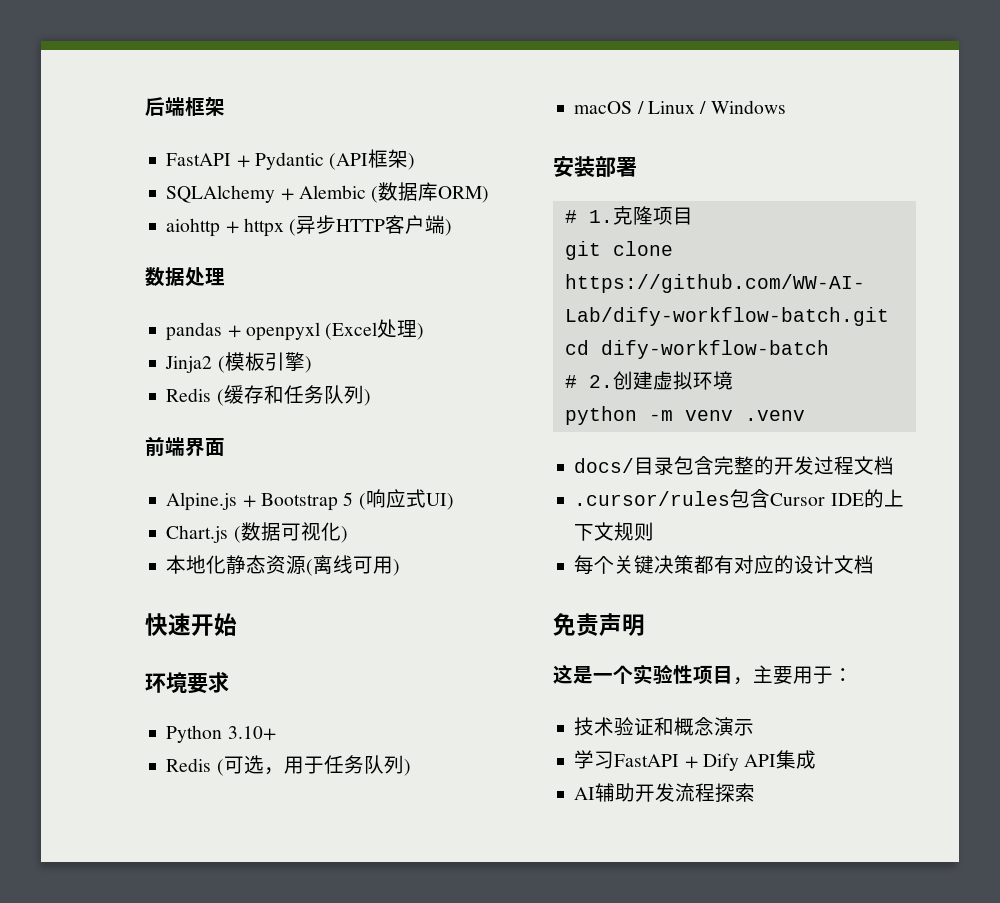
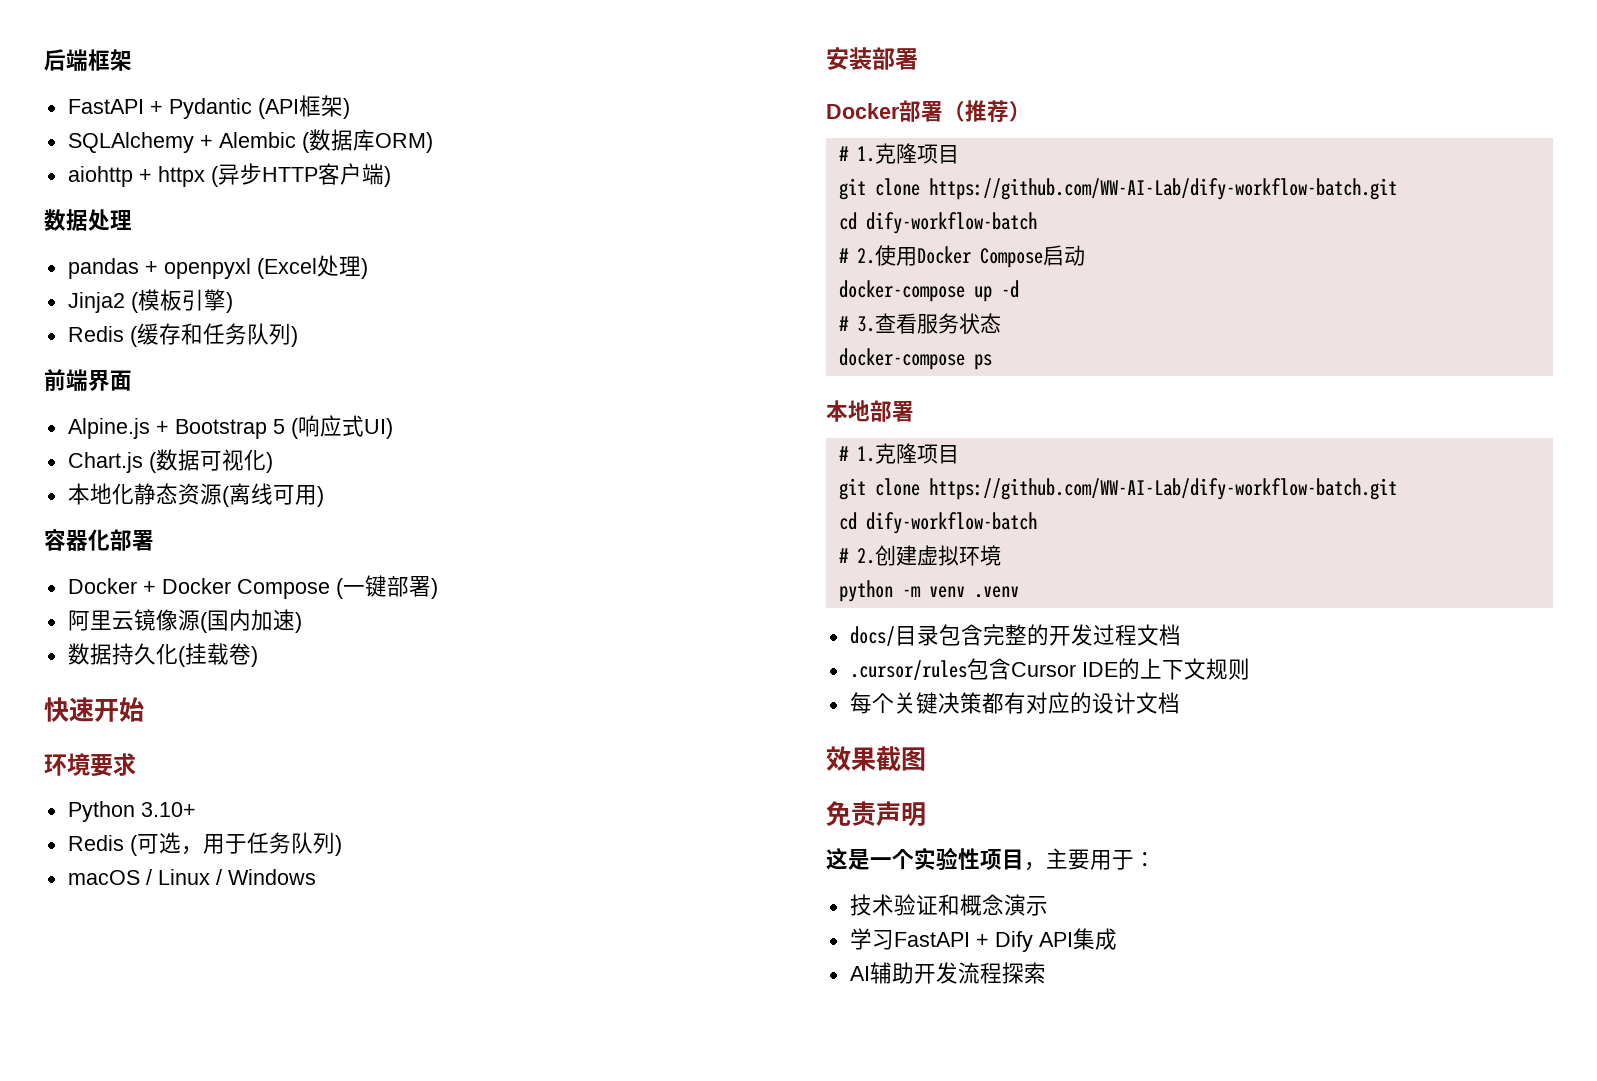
+ 容器化部署
+ Docker + Docker Compose (一键部署)
+ 阿里云镜像源(国内加速)
+ 数据持久化(挂载卷)
+ Docker部署（推荐）
+ # 1.克隆项目
+ git clone https://github.com/WW-AI-Lab/dify-workflow-batch.git
+ cd dify-workflow-batch
+ # 2.使用Docker Compose启动
+ docker-compose up -d
+ # 3.查看服务状态
+ docker-compose ps
+ 本地部署
+ 效果截图

